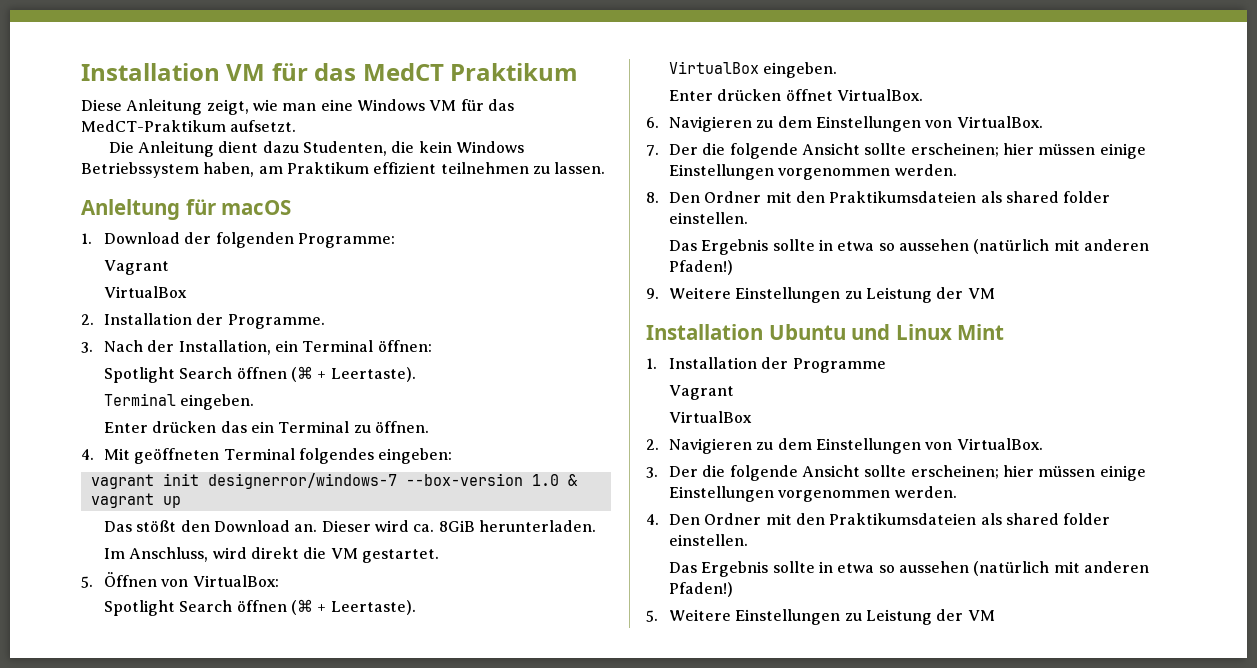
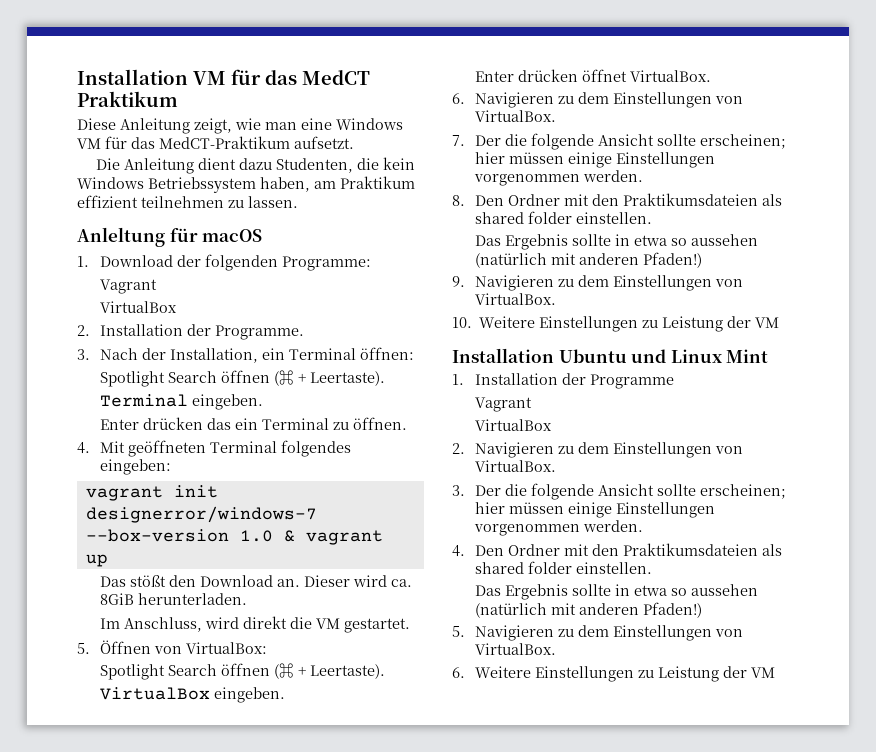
- 9. Weitere Einstellungen zu Leistung der VM
+ 9. Navigieren zu dem Einstellungen von VirtualBox.
+ 10. Weitere Einstellungen zu Leistung der VM
- 5. Weitere Einstellungen zu Leistung der VM
+ 5. Navigieren zu dem Einstellungen von VirtualBox.
+ 6. Weitere Einstellungen zu Leistung der VM

